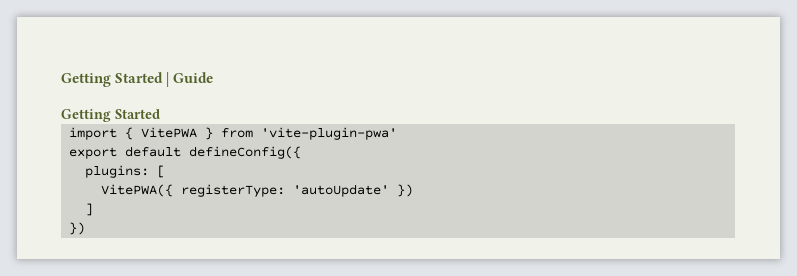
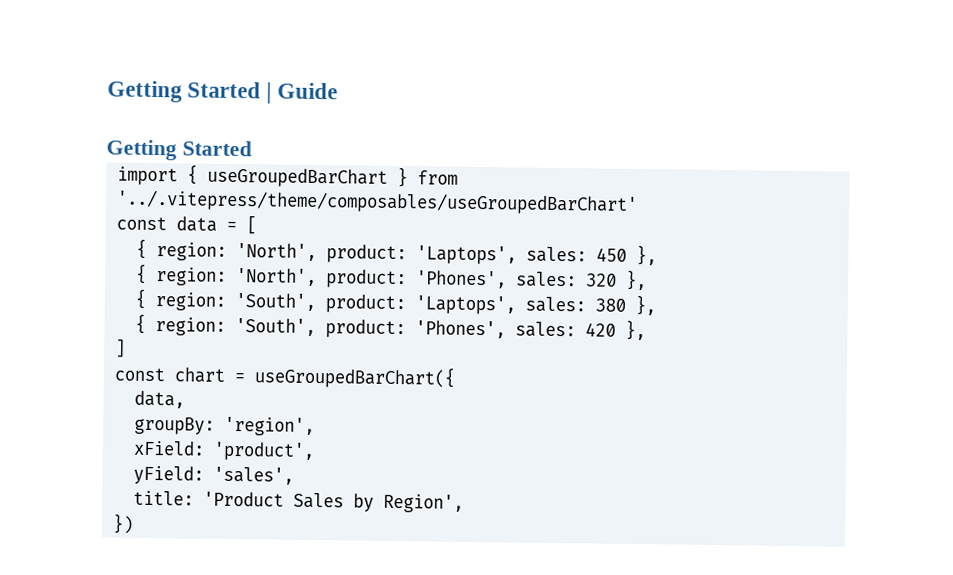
- import { VitePWA } from 'vite-plugin-pwa'
- export default defineConfig({
- plugins: [
- VitePWA({ registerType: 'autoUpdate' })
+ import { useGroupedBarChart } from '../.vitepress/theme/composables/useGroupedBarChart'
+ const data = [
+ { region: 'North', product: 'Laptops', sales: 450 },
+ { region: 'North', product: 'Phones', sales: 320 },
+ { region: 'South', product: 'Laptops', sales: 380 },
+ { region: 'South', product: 'Phones', sales: 420 },
  ]
+ const chart = useGroupedBarChart({
+ data,
+ groupBy: 'region',
+ xField: 'product',
+ yField: 'sales',
+ title: 'Product Sales by Region',

